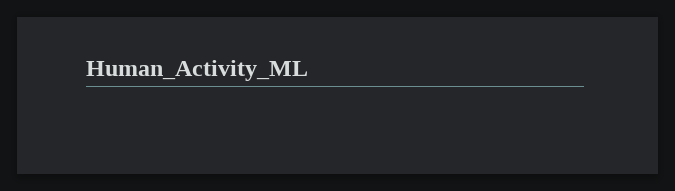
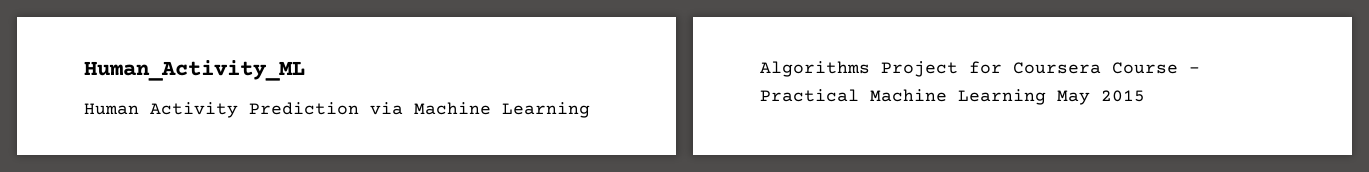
+ Human Activity Prediction via Machine Learning Algorithms Project for Coursera Course - Practical Machine Learning May 2015

